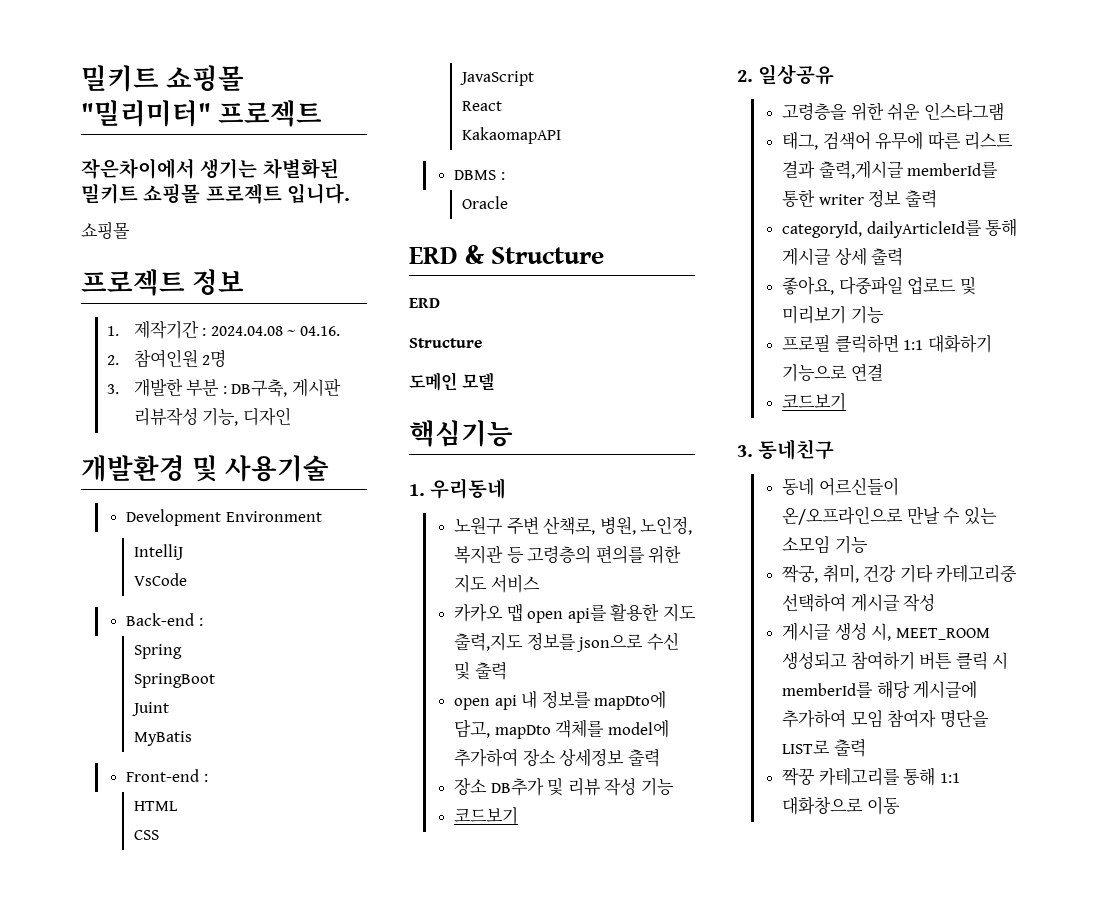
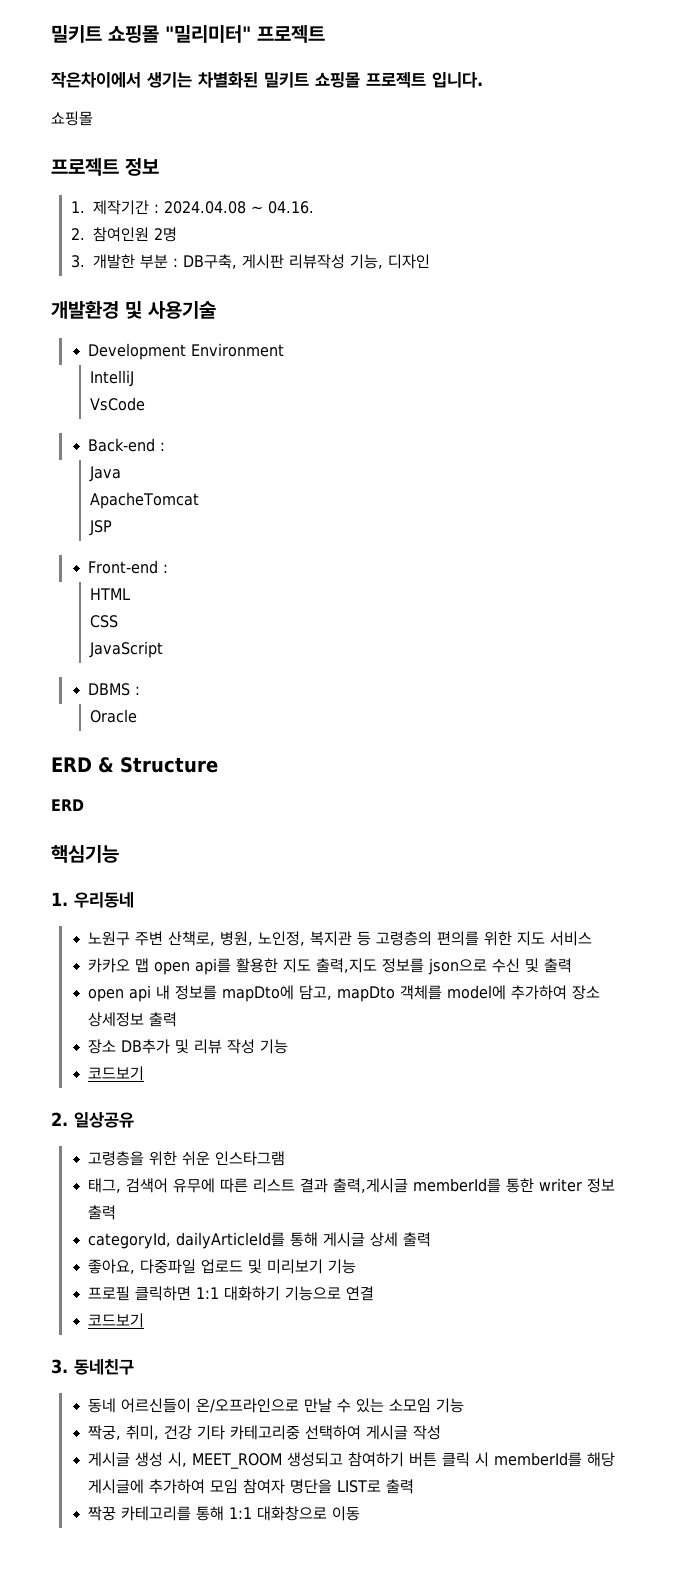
- Spring
- SpringBoot
- Juint
- MyBatis
+ Java
+ ApacheTomcat
+ JSP
- React
- KakaomapAPI
  ERD & Structure
  ERD
- Structure
- 도메인 모델

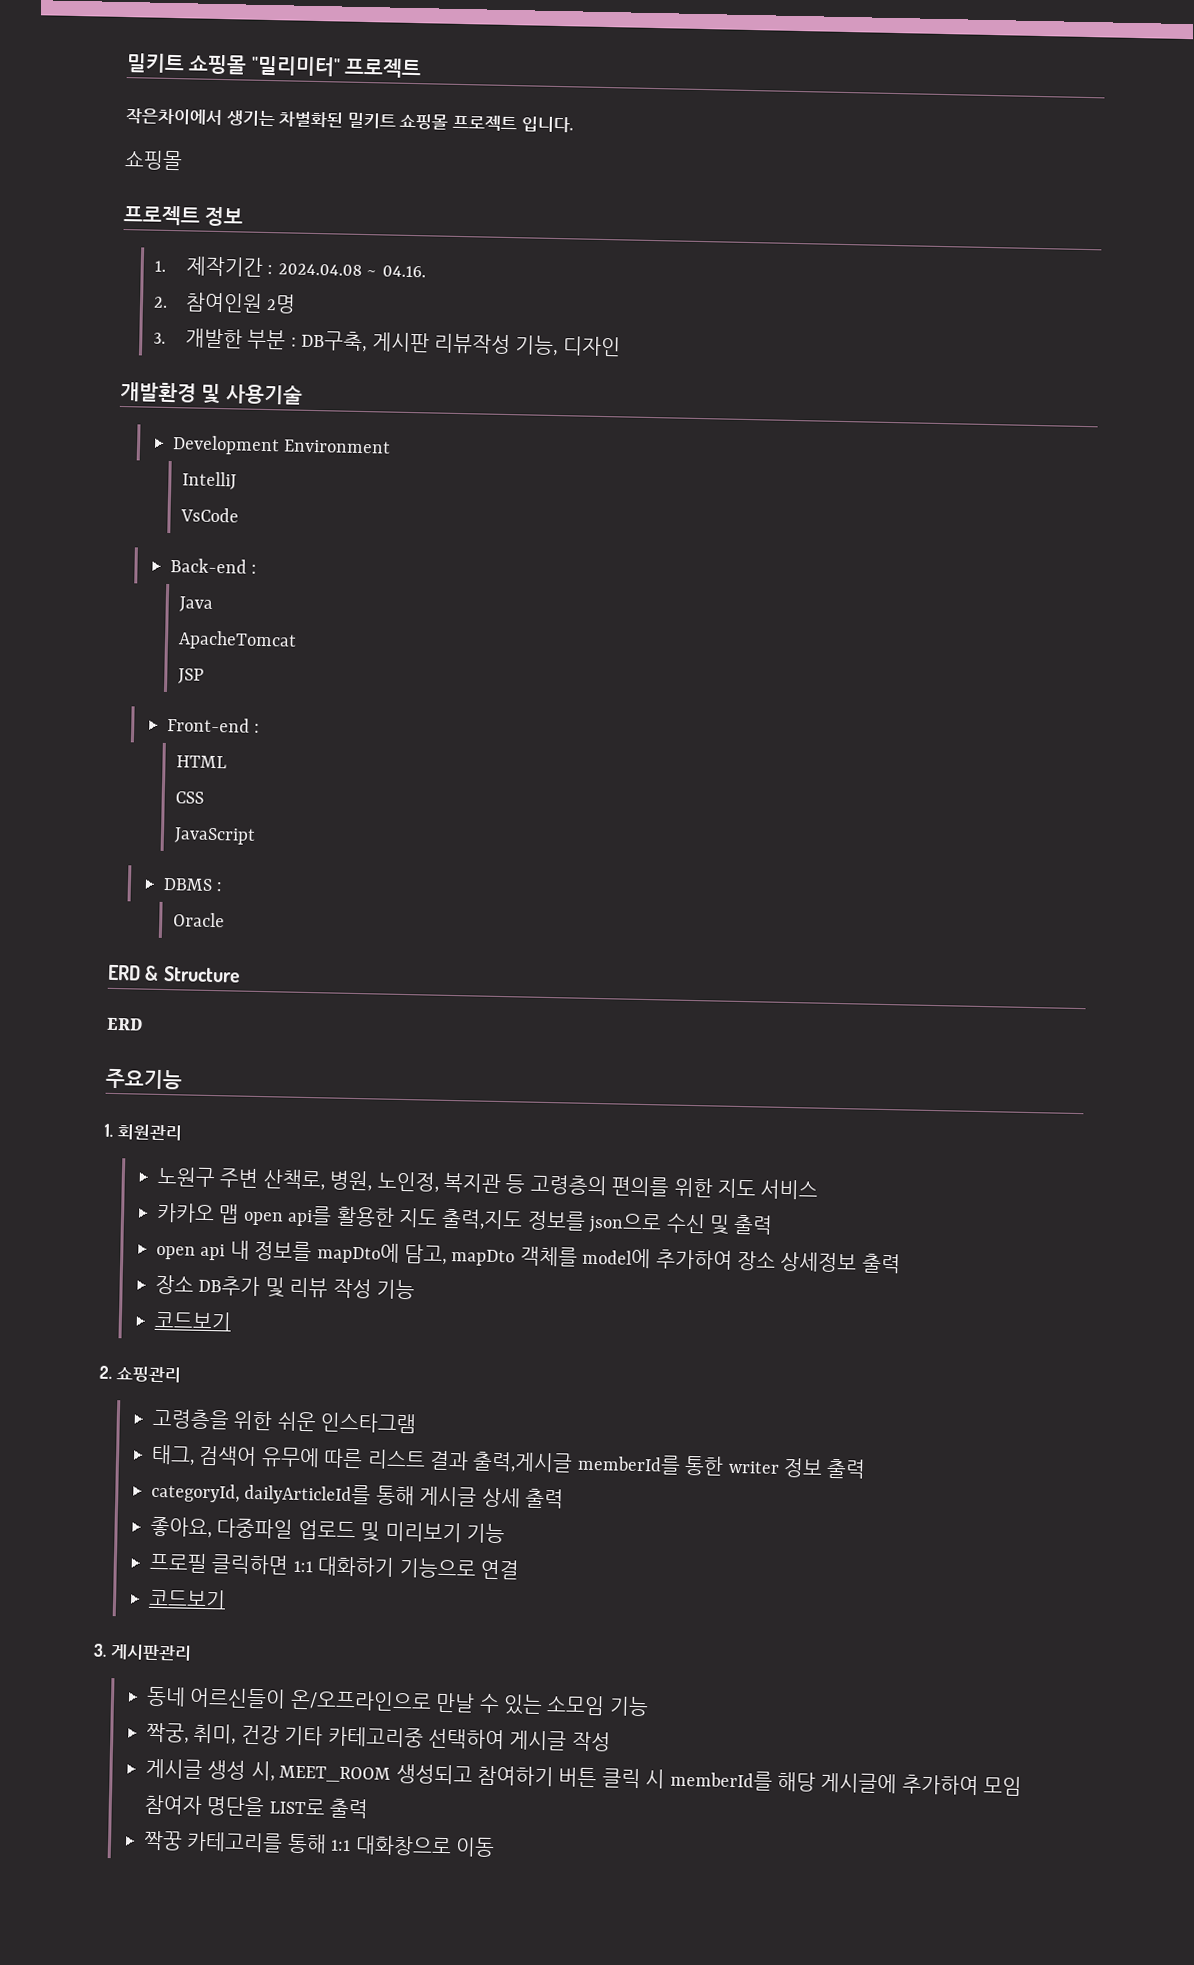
- 핵심기능
- 1. 우리동네
+ 주요기능
+ 1. 회원관리
- 2. 일상공유
+ 2. 쇼핑관리
- 3. 동네친구
+ 3. 게시판관리

